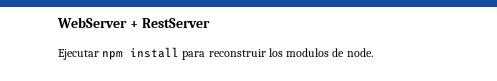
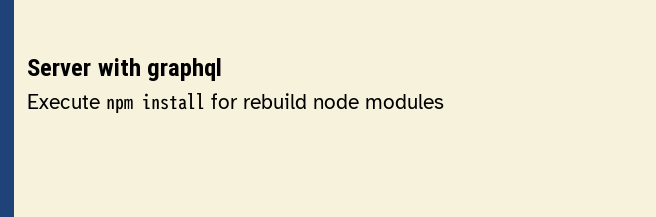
- WebServer + RestServer
- Ejecutar npm install para reconstruir los modulos de node.
+ Server with graphql
+ Execute npm install for rebuild node modules

